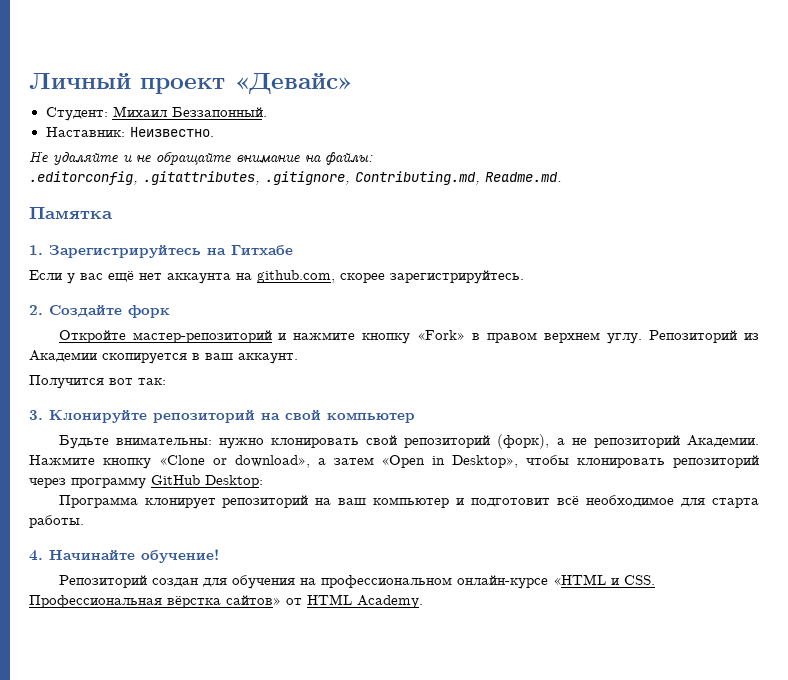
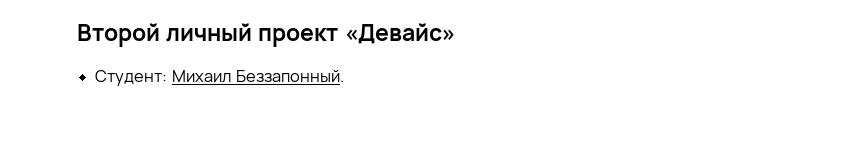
- Личный проект «Девайс»
+ Второй личный проект «Девайс»
- Наставник: Неизвестно.
- Не удаляйте и не обращайте внимание на файлы:
- .editorconfig, .gitattributes, .gitignore, Contributing.md, Readme.md.
- Памятка
- 1. Зарегистрируйтесь на Гитхабе
- Если у вас ещё нет аккаунта на github.com, скорее зарегистрируйтесь.
- 2. Создайте форк
- Откройте мастер-репозиторий и нажмите кнопку «Fork» в правом верхнем углу. Репозиторий из Академии скопируется в ваш аккаунт.
- Получится вот так:
- 3. Клонируйте репозиторий на свой компьютер
- Будьте внимательны: нужно клонировать свой репозиторий (форк), а не репозиторий Академии. Нажмите кнопку «Clone or download», а затем «Open in Desktop», чтобы клонировать репозиторий через программу GitHub Desktop:
- Программа клонирует репозиторий на ваш компьютер и подготовит всё необходимое для старта работы.
- 4. Начинайте обучение!
- Репозиторий создан для обучения на профессиональном онлайн‑курсе «HTML и CSS. Профессиональная вёрстка сайтов» от HTML Academy.

